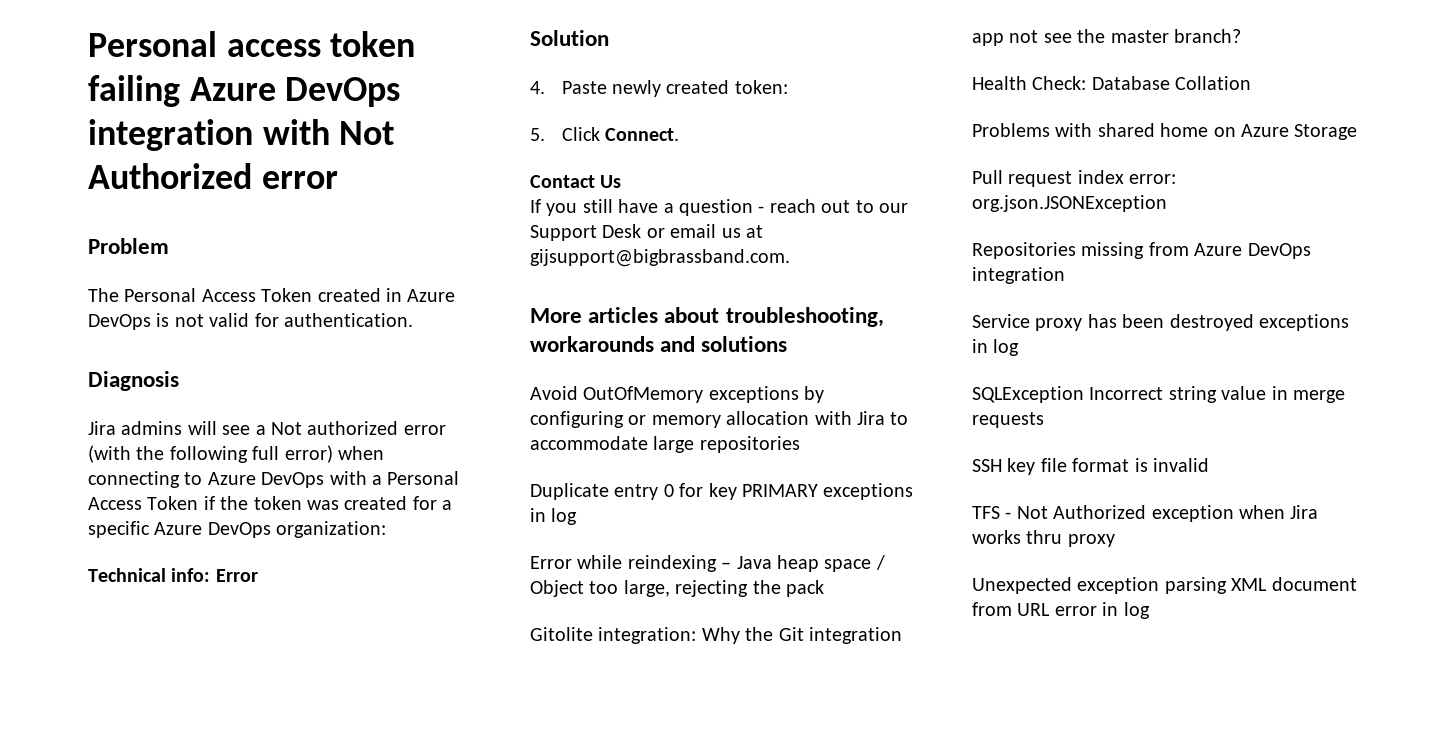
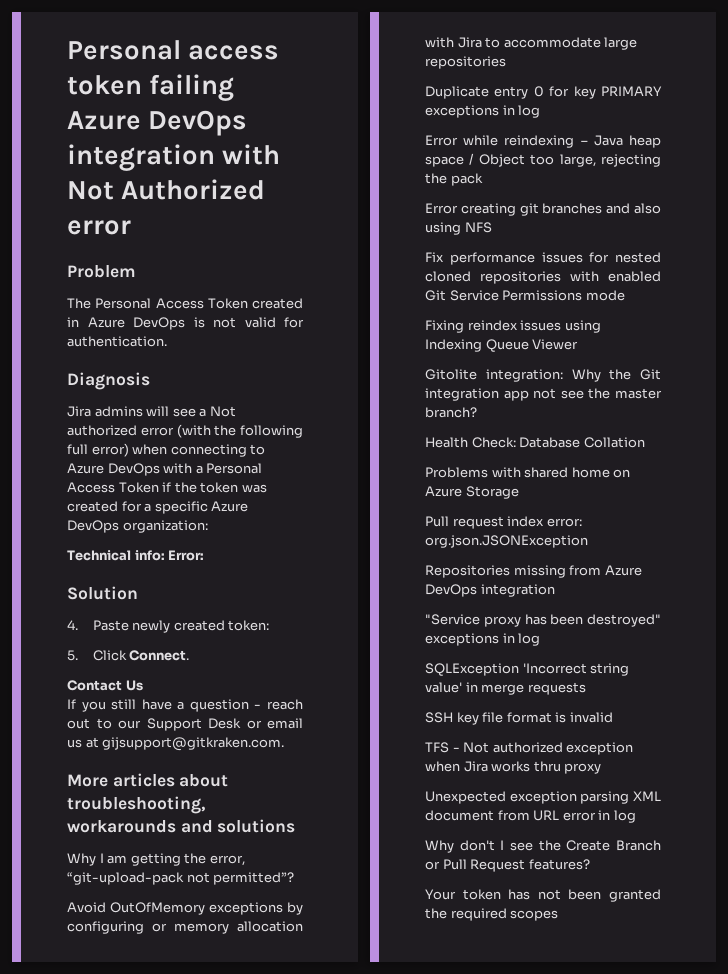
- Technical info: Error
+ Technical info: Error:
- If you still have a question - reach out to our Support Desk or email us at gijsupport@bigbrassband.com.
+ If you still have a question - reach out to our Support Desk or email us at gijsupport@gitkraken.com.
+ Why I am getting the error, “git-upload-pack not permitted”?
+ Error creating git branches and also using NFS
+ Fix performance issues for nested cloned repositories with enabled Git Service Permissions mode
+ Fixing reindex issues using Indexing Queue Viewer
- Service proxy has been destroyed exceptions in log
+ "Service proxy has been destroyed" exceptions in log
- SQLException Incorrect string value in merge requests
+ SQLException 'Incorrect string value' in merge requests
- TFS - Not Authorized exception when Jira works thru proxy
+ TFS - Not authorized exception when Jira works thru proxy
+ Why don't I see the Create Branch or Pull Request features?
+ Your token has not been granted the required scopes

